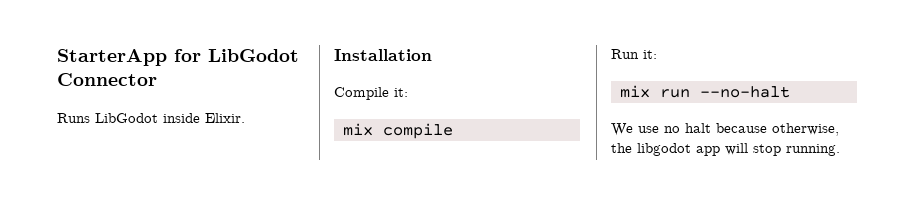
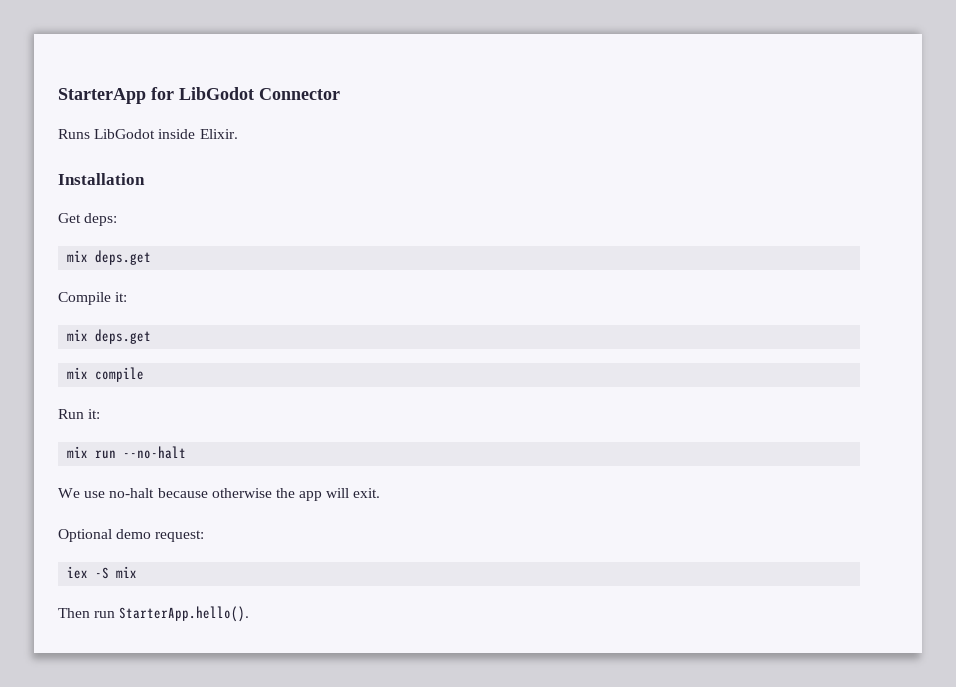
+ Get deps:
+ mix deps.get
  Compile it:
+ mix deps.get
- We use no halt because otherwise, the libgodot app will stop running.
+ We use no-halt because otherwise the app will exit.
+ Optional demo request:
+ iex -S mix
+ Then run StarterApp.hello().

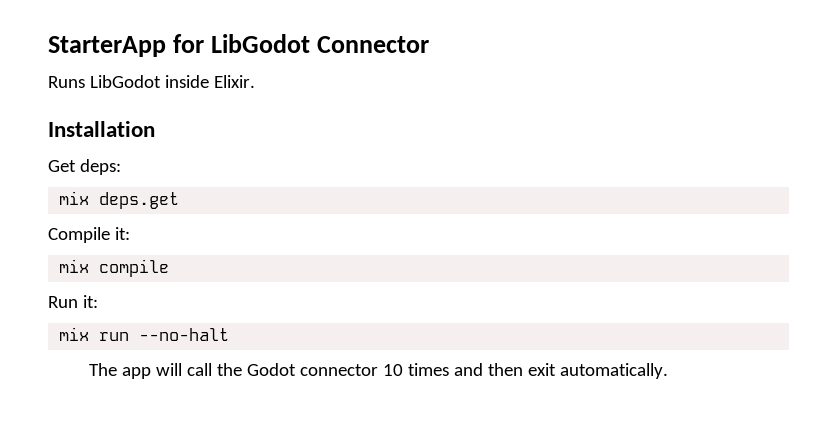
  Compile it:
- mix deps.get
- We use no-halt because otherwise the app will exit.
- Optional demo request:
- iex -S mix
- Then run StarterApp.hello().
+ The app will call the Godot connector 10 times and then exit automatically.

